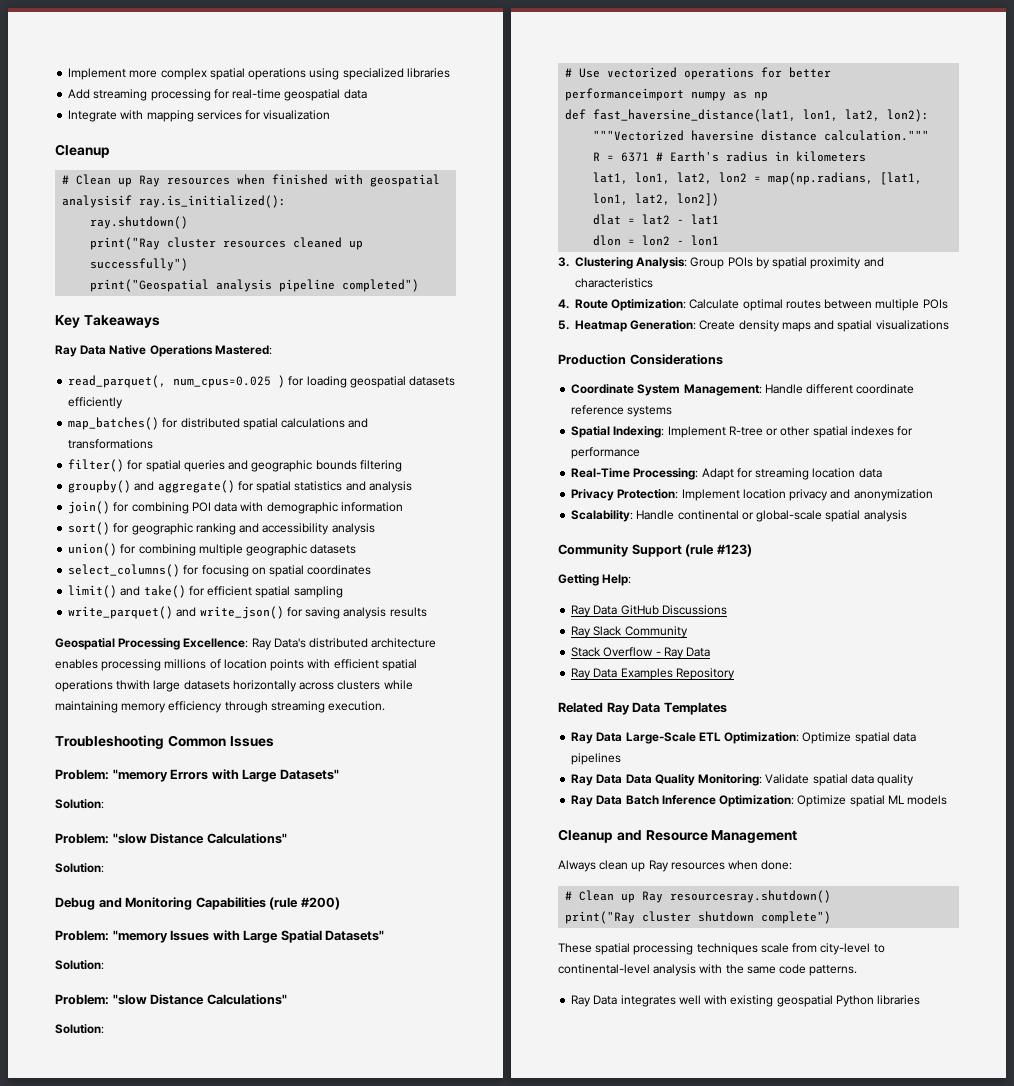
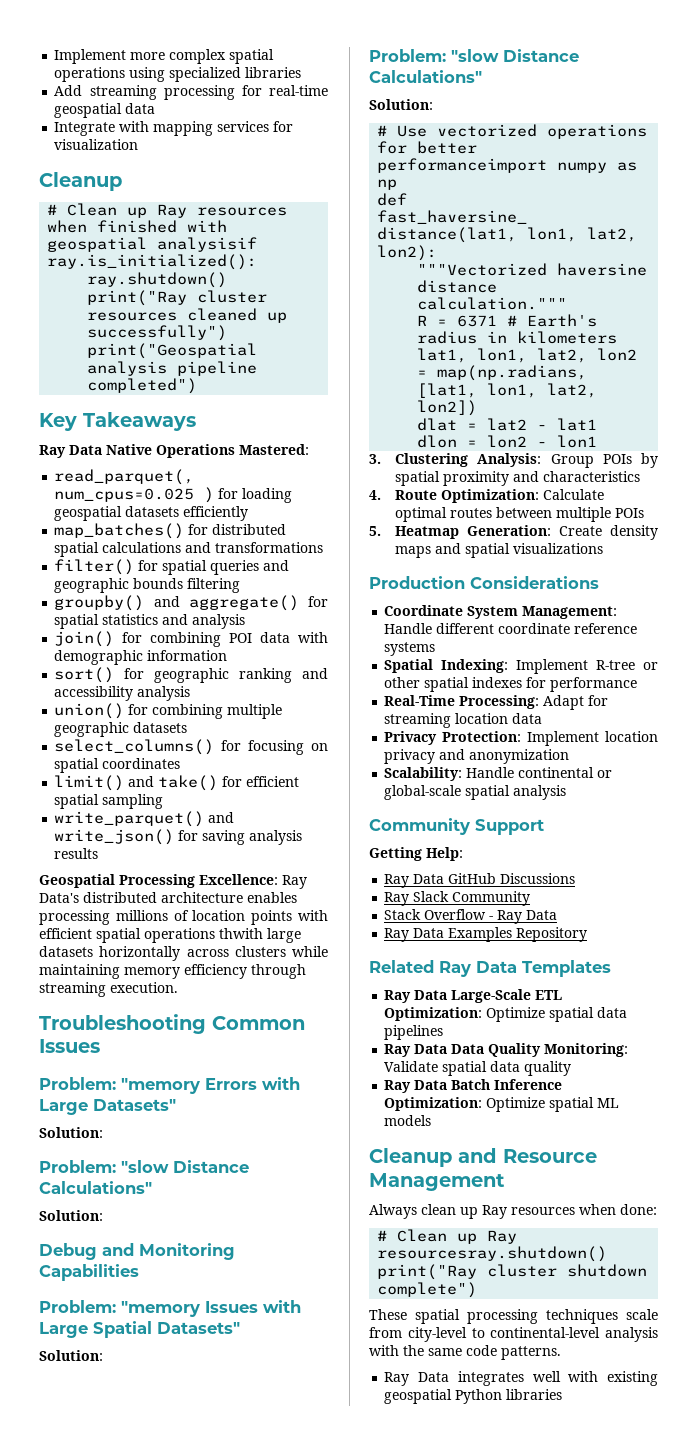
- Debug and Monitoring Capabilities (rule #200)
+ Debug and Monitoring Capabilities
- Community Support (rule #123)
+ Community Support

